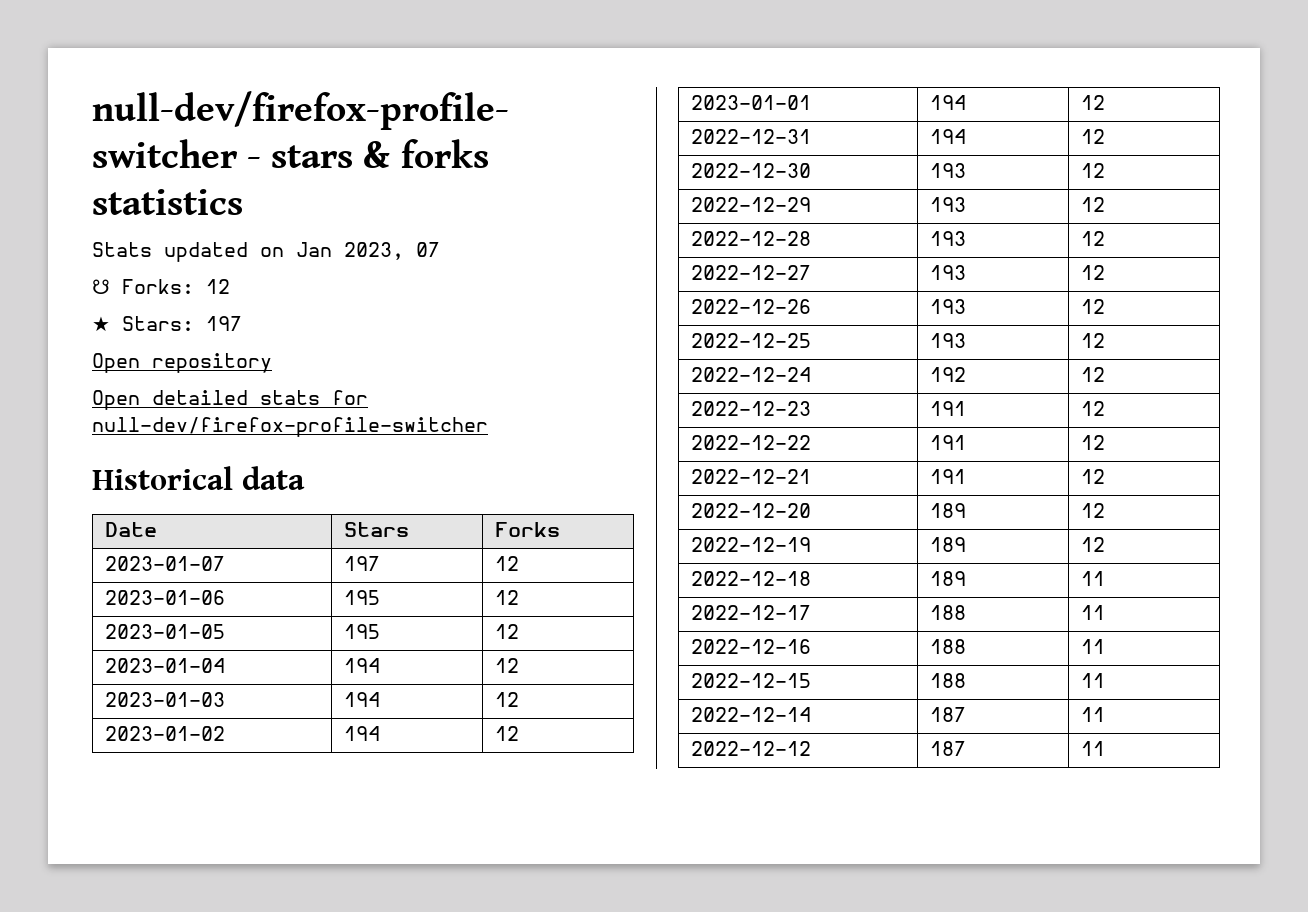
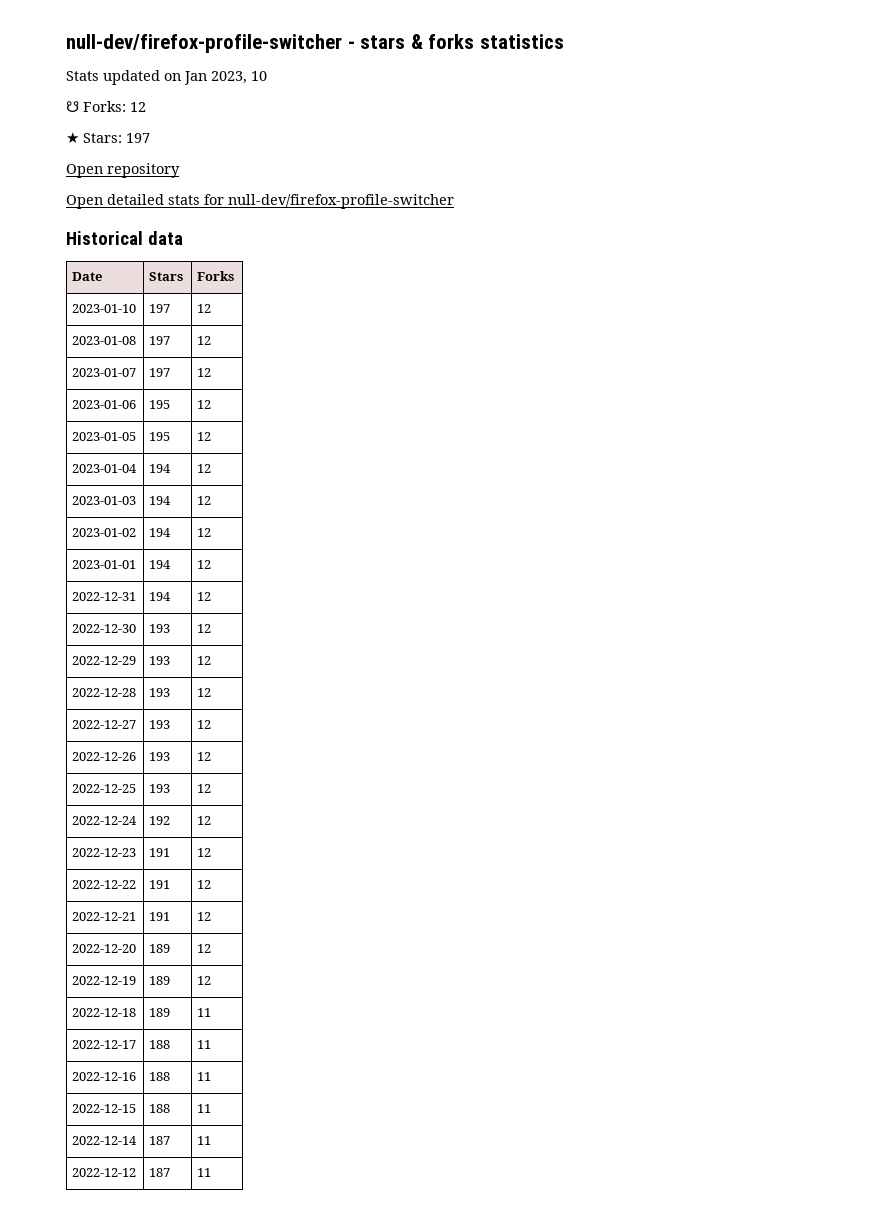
- Stats updated on Jan 2023, 07
+ Stats updated on Jan 2023, 10
+ 2023-01-10 | 197 | 12
+ 2023-01-08 | 197 | 12

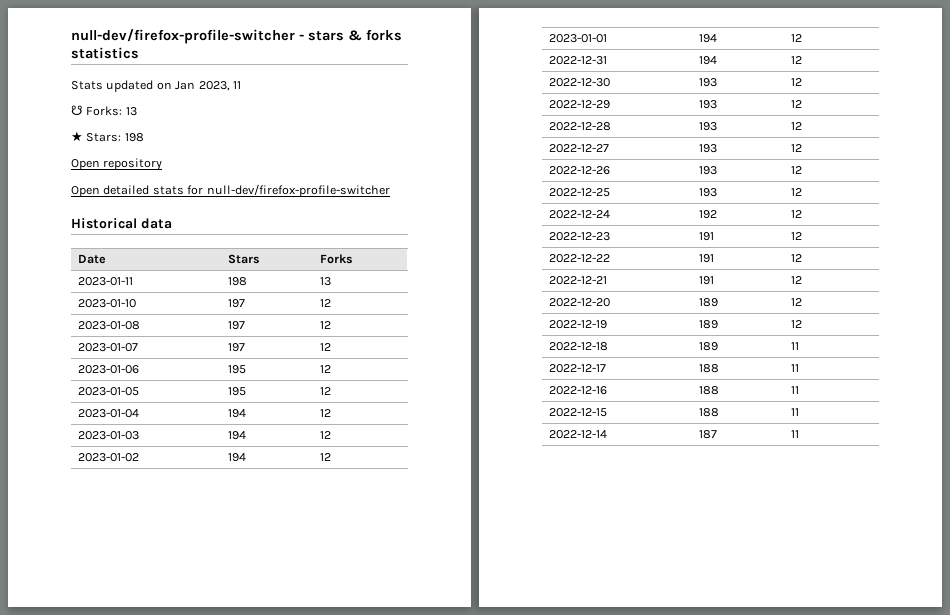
- Stats updated on Jan 2023, 10
+ Stats updated on Jan 2023, 11
- ☋ Forks: 12
+ ☋ Forks: 13
- ★ Stars: 197
+ ★ Stars: 198
+ 2023-01-11 | 198 | 13
- 2022-12-12 | 187 | 11

